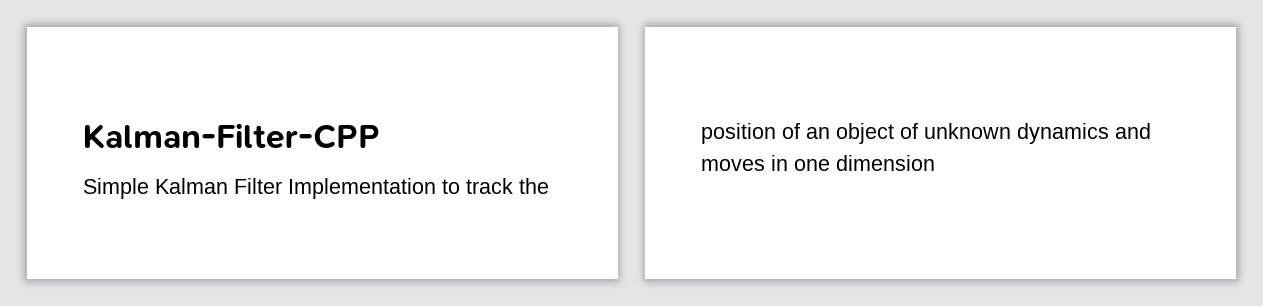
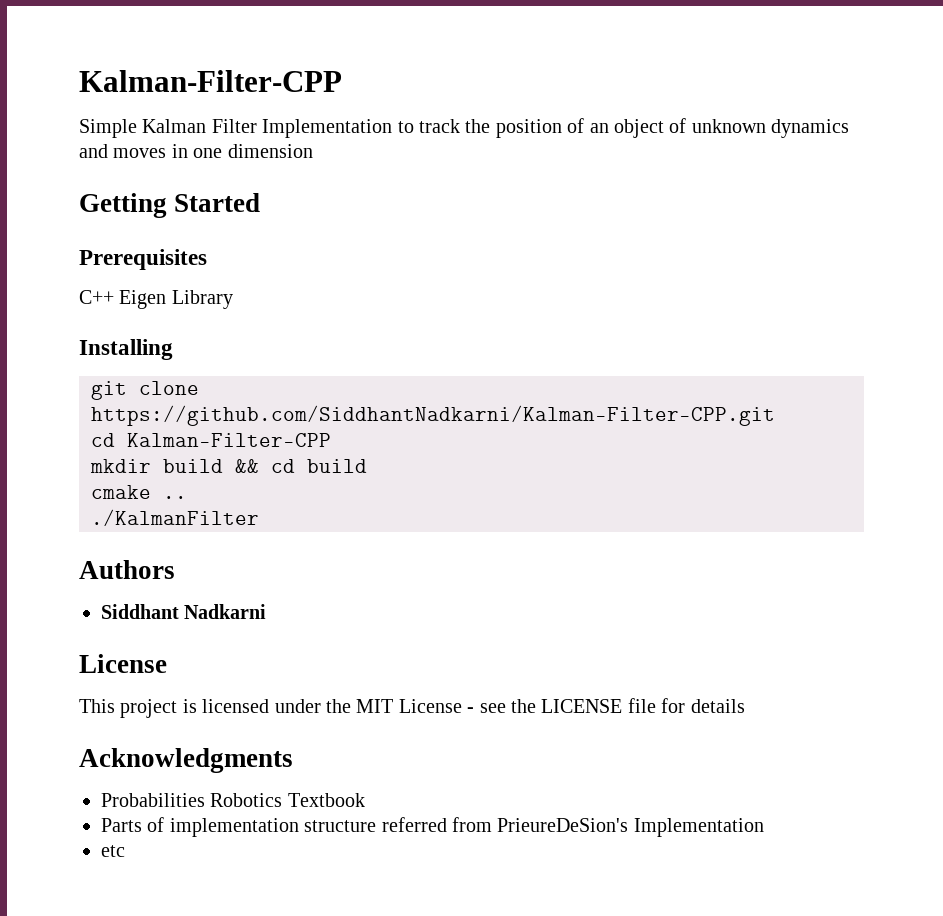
+ Getting Started
+ Prerequisites
+ C++ Eigen Library
+ Installing
+ git clone https://github.com/SiddhantNadkarni/Kalman-Filter-CPP.git
+ cd Kalman-Filter-CPP
+ mkdir build && cd build
+ cmake ..
+ ./KalmanFilter
+ Authors
+ Siddhant Nadkarni
+ License
+ This project is licensed under the MIT License - see the LICENSE file for details
+ Acknowledgments
+ Probabilities Robotics Textbook
+ Parts of implementation structure referred from PrieureDeSion's Implementation
+ etc

